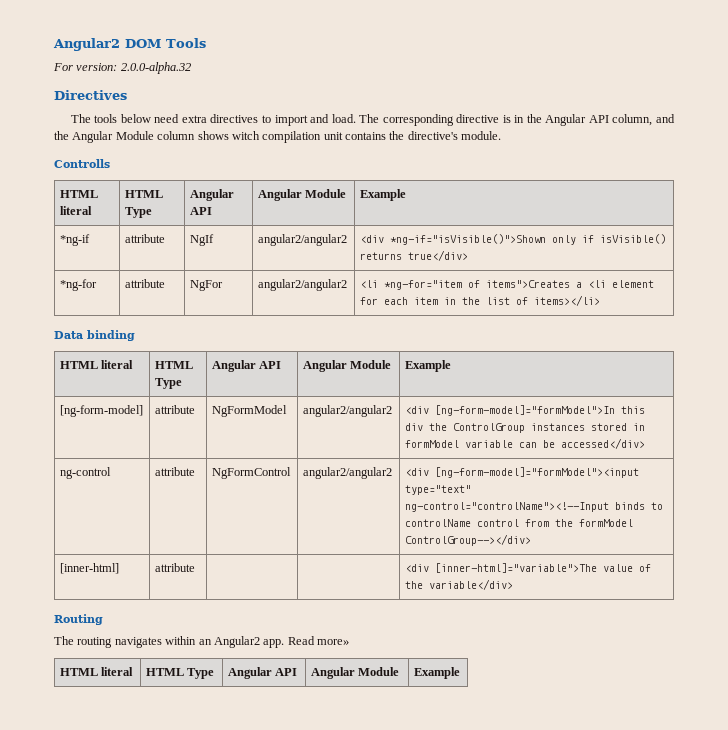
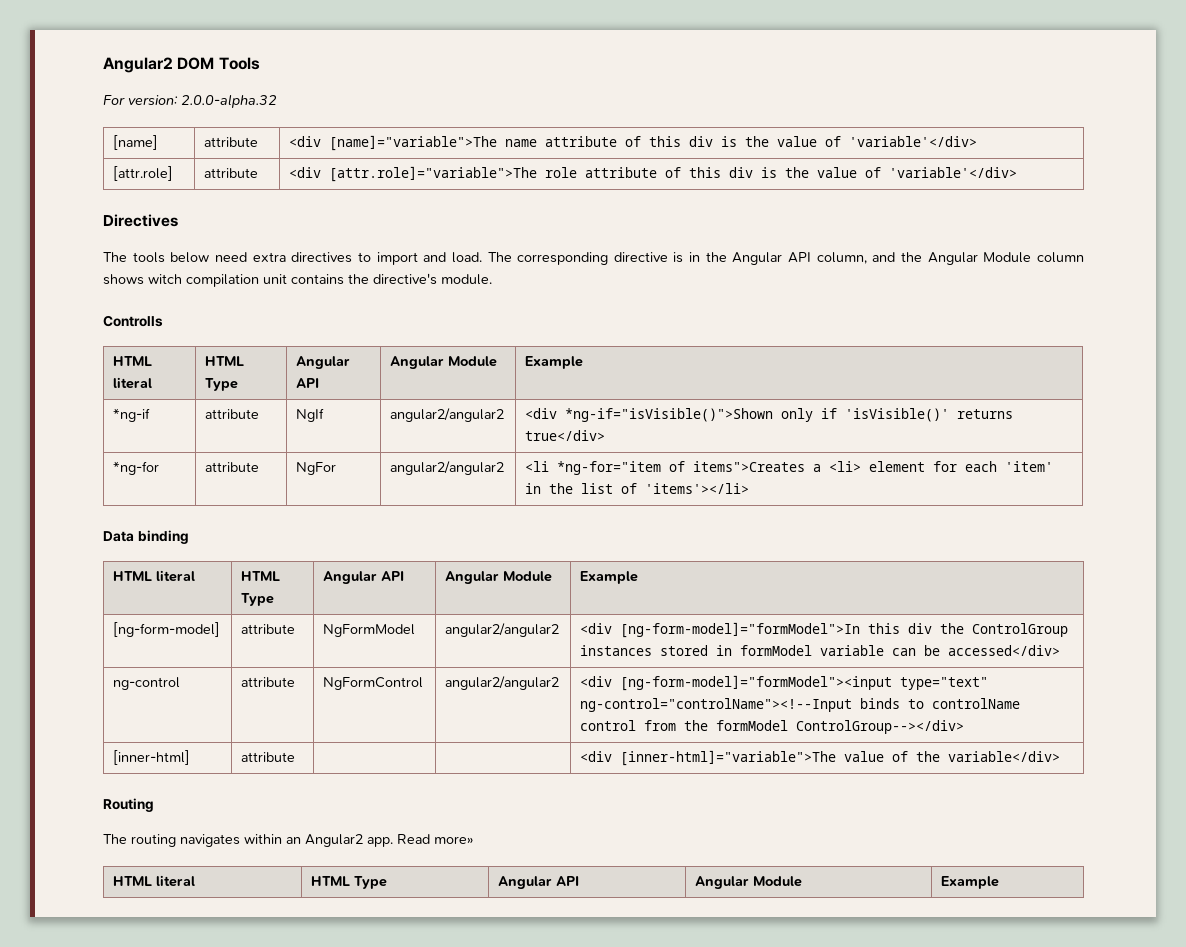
+ [name] | attribute | <div [name]="variable">The name attribute of this div is the value of 'variable'</div>
+ [attr.role] | attribute | <div [attr.role]="variable">The role attribute of this div is the value of 'variable'</div>
- *ng-if | attribute | NgIf | angular2/angular2 | <div *ng-if="isVisible()">Shown only if isVisible() returns true</div>
+ *ng-if | attribute | NgIf | angular2/angular2 | <div *ng-if="isVisible()">Shown only if 'isVisible()' returns true</div>
- *ng-for | attribute | NgFor | angular2/angular2 | <li *ng-for="item of items">Creates a <li element for each item in the list of items></li>
+ *ng-for | attribute | NgFor | angular2/angular2 | <li *ng-for="item of items">Creates a <li> element for each 'item' in the list of 'items'></li>

